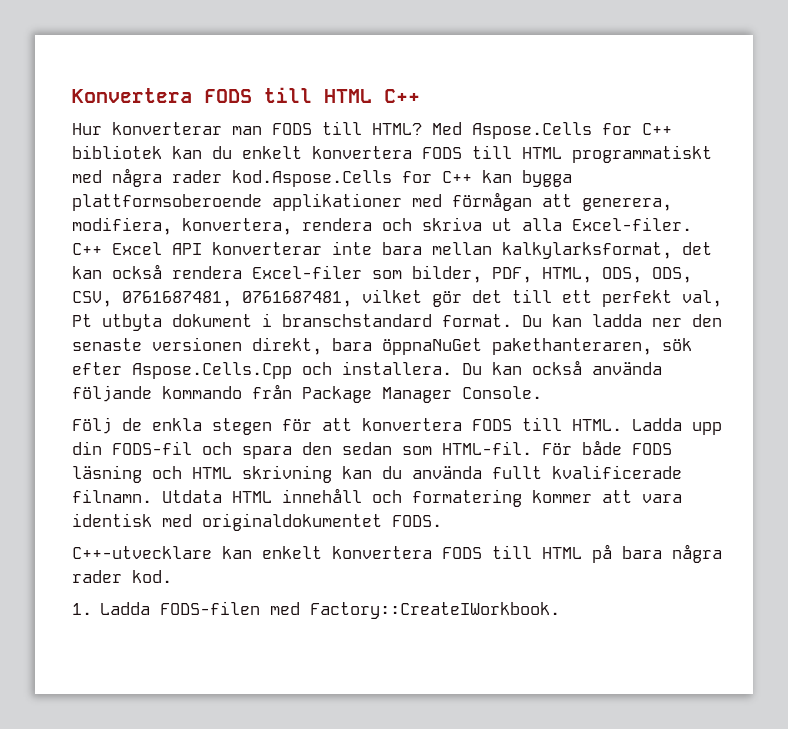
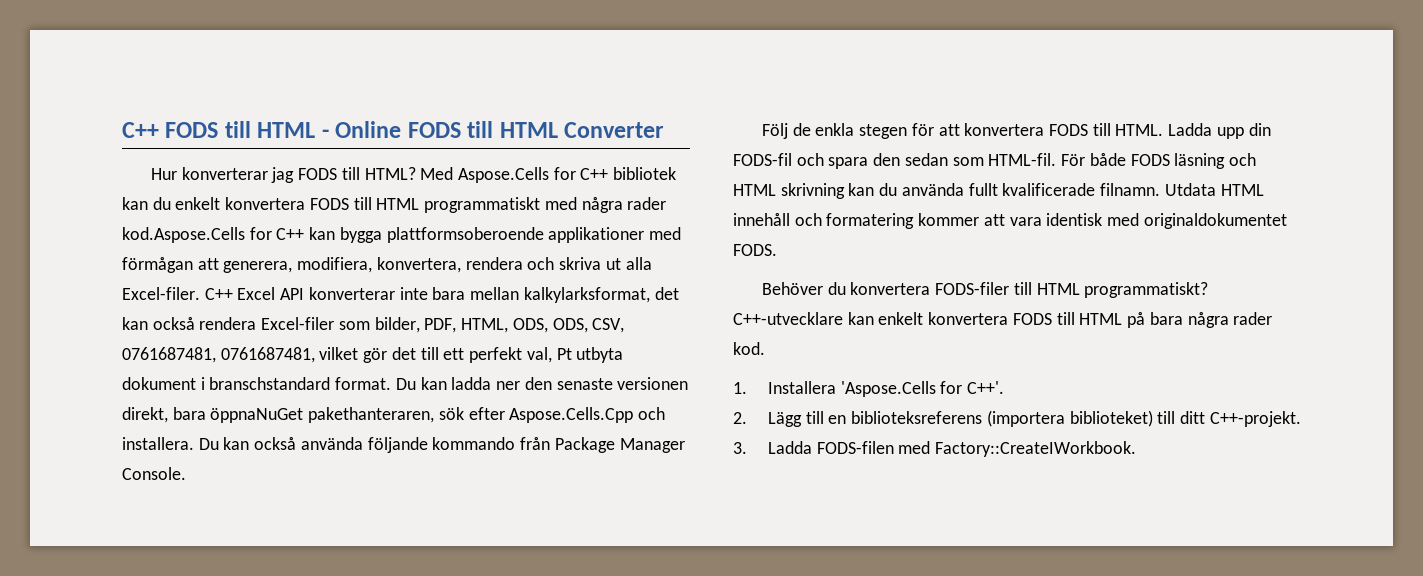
- Konvertera FODS till HTML C++
+ C++ FODS till HTML - Online FODS till HTML Converter
- Hur konverterar man FODS till HTML?
+ Hur konverterar jag FODS till HTML?
+ Behöver du konvertera FODS-filer till HTML programmatiskt?
- 1. Ladda FODS-filen med Factory::CreateIWorkbook.
+ 1. Installera 'Aspose.Cells for C++'.
+ 2. Lägg till en biblioteksreferens (importera biblioteket) till ditt C++-projekt.
+ 3. Ladda FODS-filen med Factory::CreateIWorkbook.

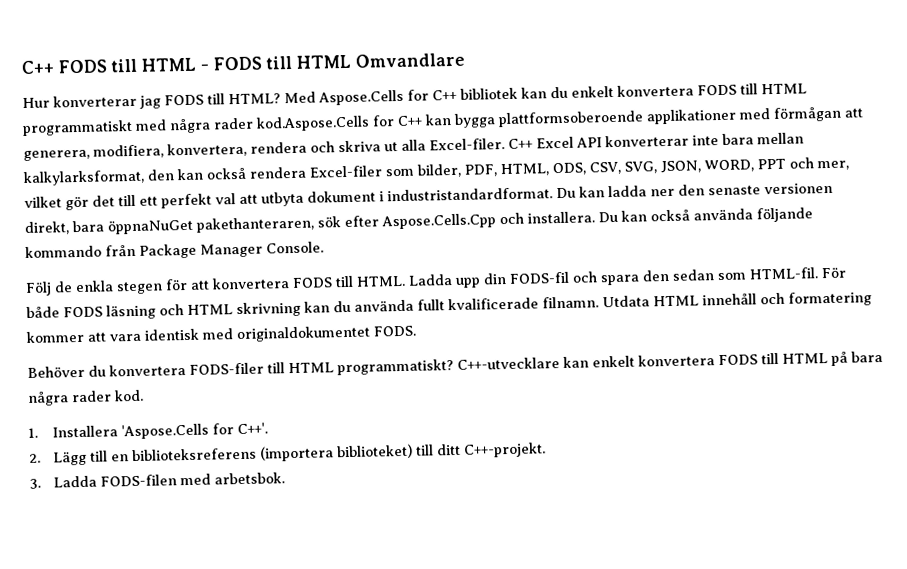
- C++ FODS till HTML - Online FODS till HTML Converter
+ C++ FODS till HTML - FODS till HTML Omvandlare
- C++ Excel API konverterar inte bara mellan kalkylarksformat, det kan också rendera Excel-filer som bilder, PDF, HTML, ODS, ODS, CSV, 0761687481, 0761687481, vilket gör det till ett perfekt val, Pt utbyta dokument i branschstandard format.
+ C++ Excel API konverterar inte bara mellan kalkylarksformat, den kan också rendera Excel-filer som bilder, PDF, HTML, ODS, CSV, SVG, JSON, WORD, PPT och mer, vilket gör det till ett perfekt val att utbyta dokument i industristandardformat.
- 3. Ladda FODS-filen med Factory::CreateIWorkbook.
+ 3. Ladda FODS-filen med arbetsbok.

